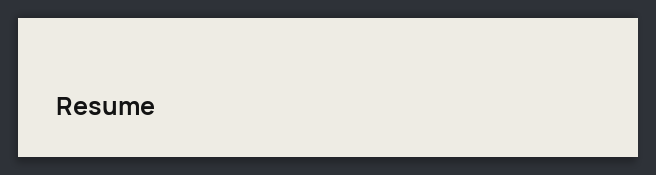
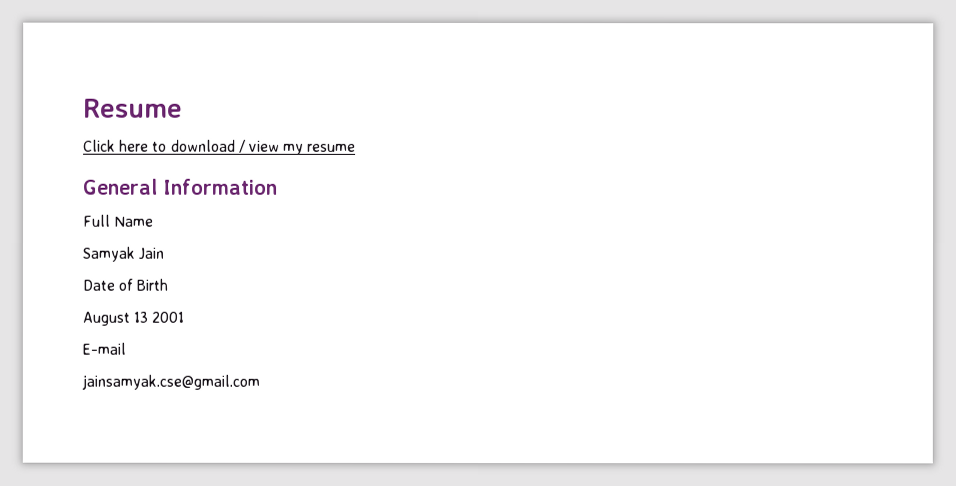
+ Click here to download / view my resume
+ General Information
+ Full Name
+ Samyak Jain
+ Date of Birth
+ August 13 2001
+ E-mail
+ jainsamyak.cse@gmail.com

